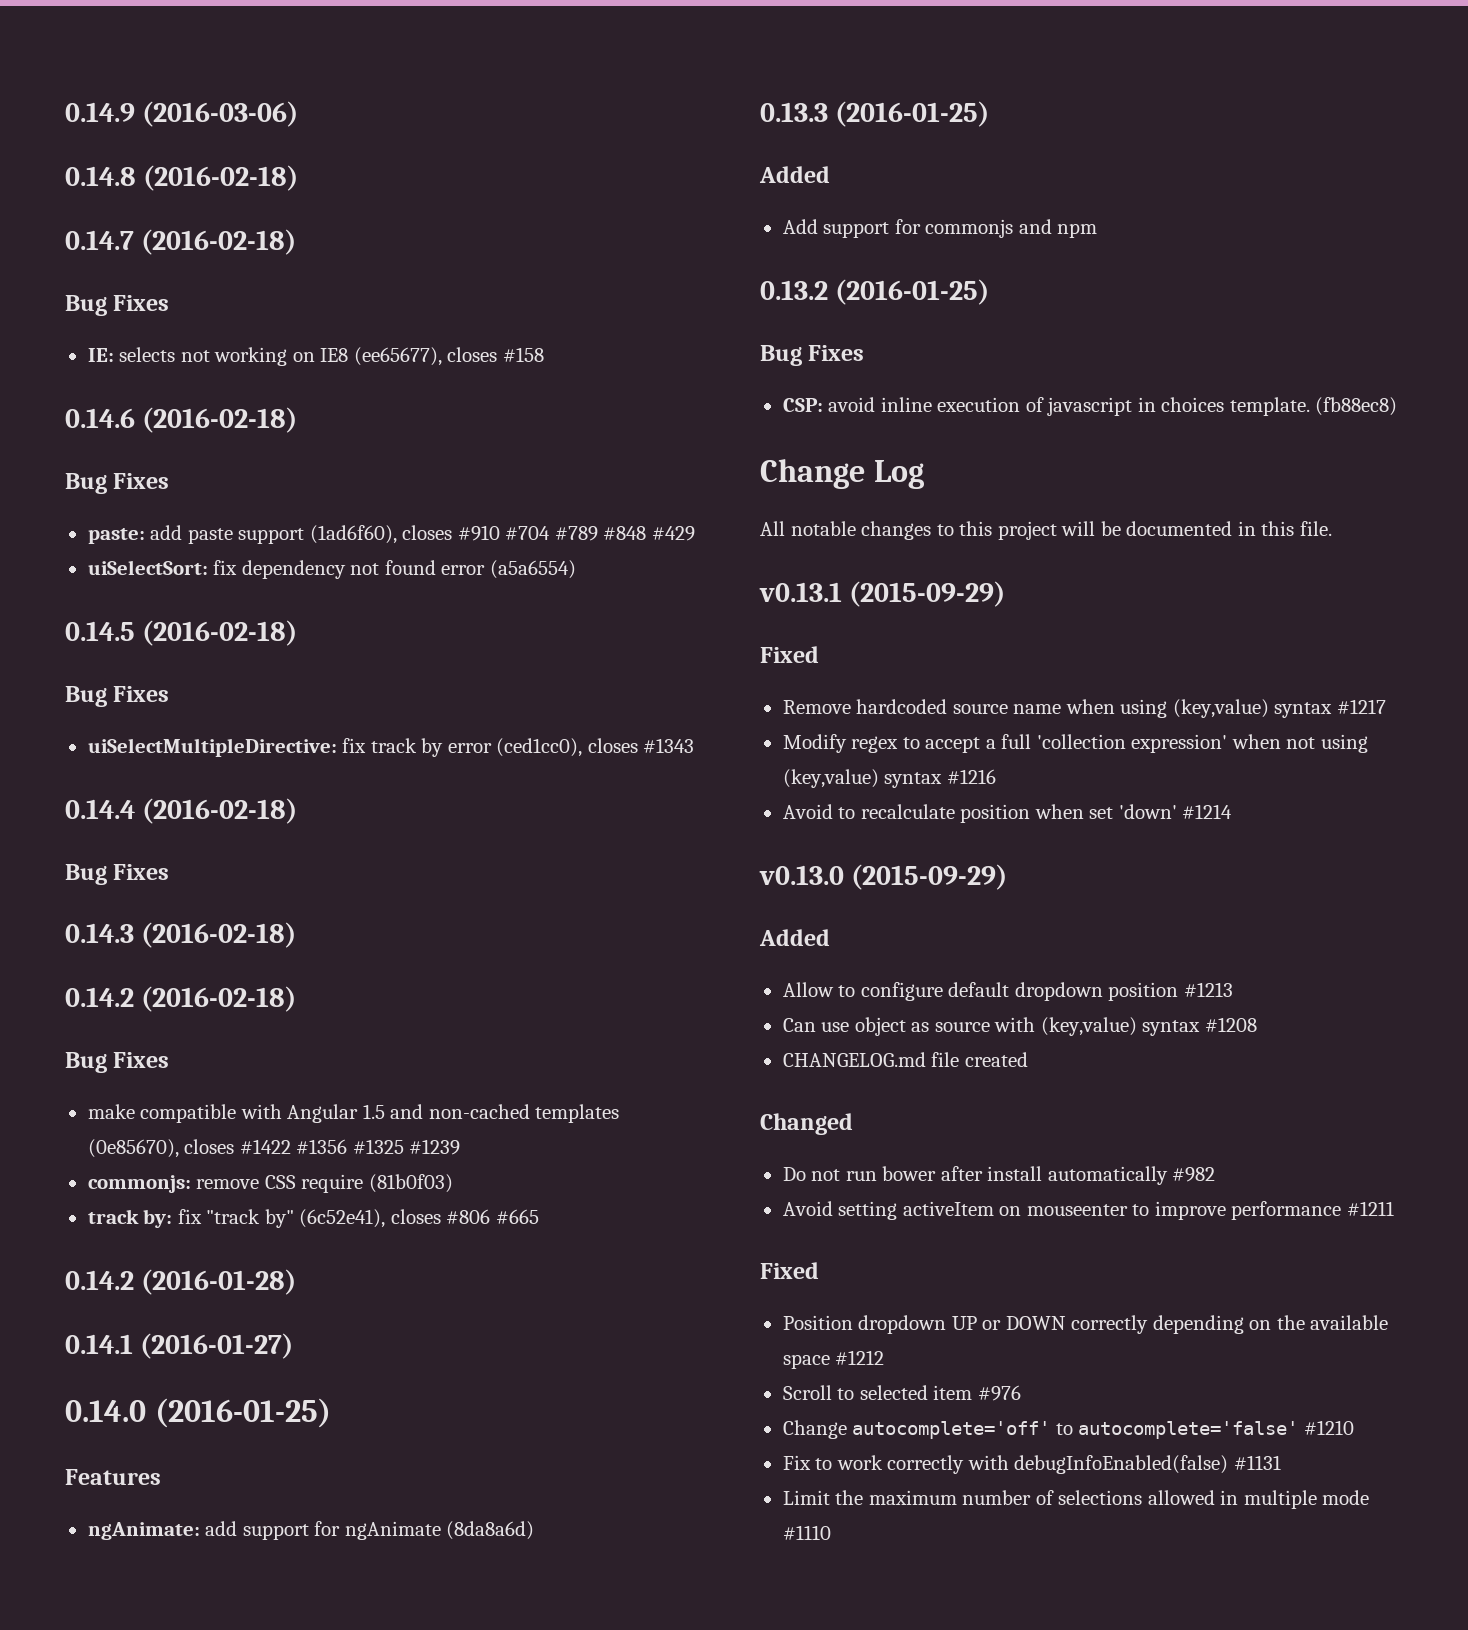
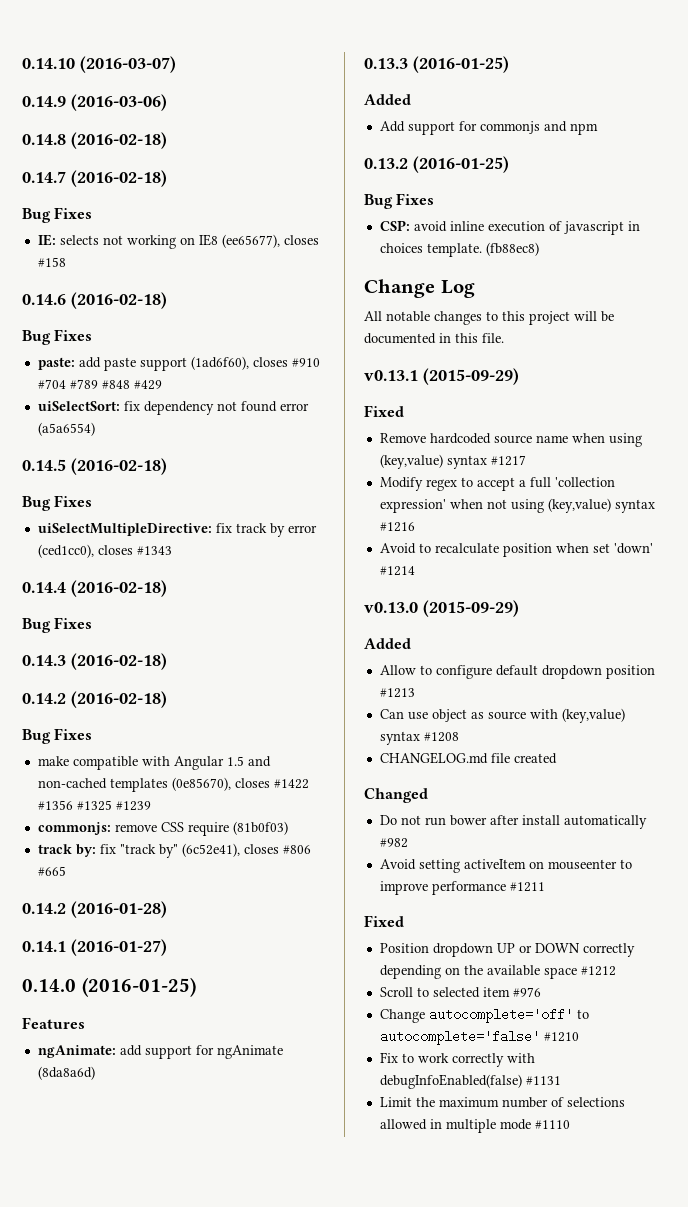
+ 0.14.10 (2016-03-07)

